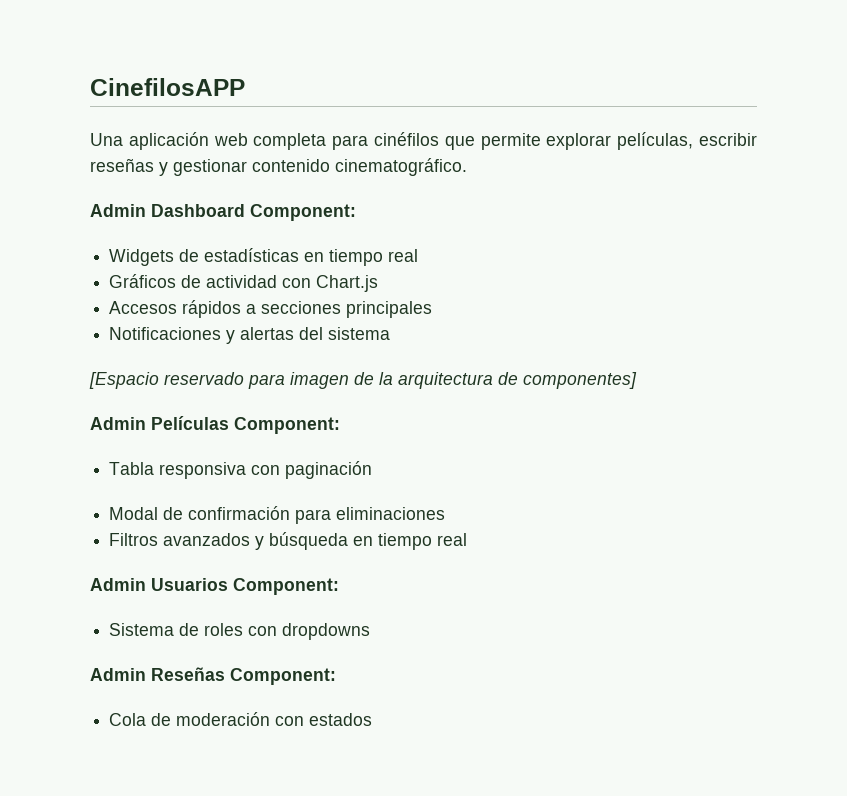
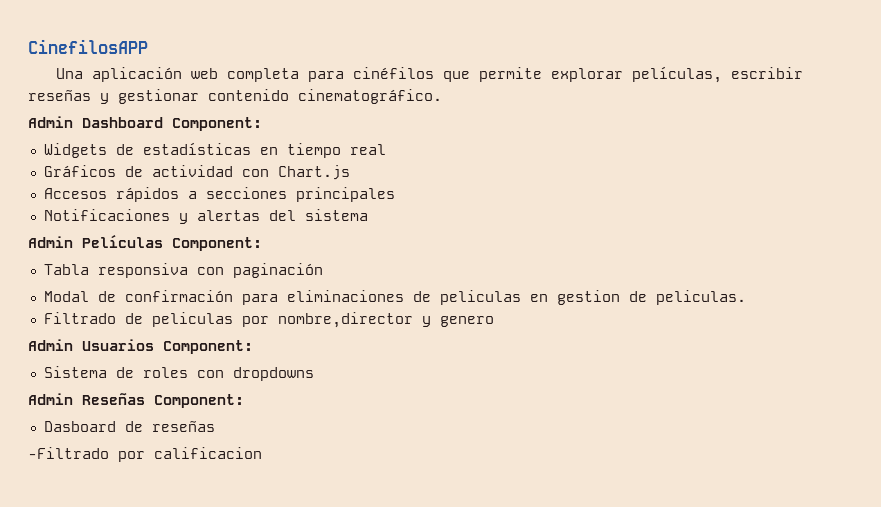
- [Espacio reservado para imagen de la arquitectura de componentes]
- Modal de confirmación para eliminaciones
- Filtros avanzados y búsqueda en tiempo real
+ Modal de confirmación para eliminaciones de peliculas en gestion de peliculas.
+ Filtrado de peliculas por nombre,director y genero
- Cola de moderación con estados
+ Dasboard de reseñas
+ -Filtrado por calificacion

